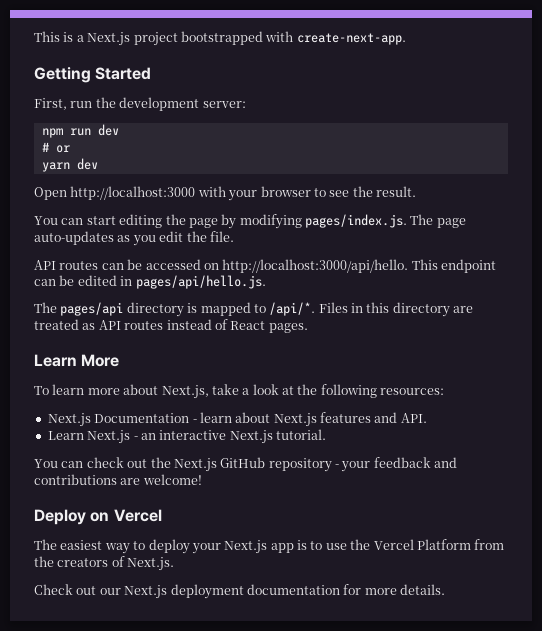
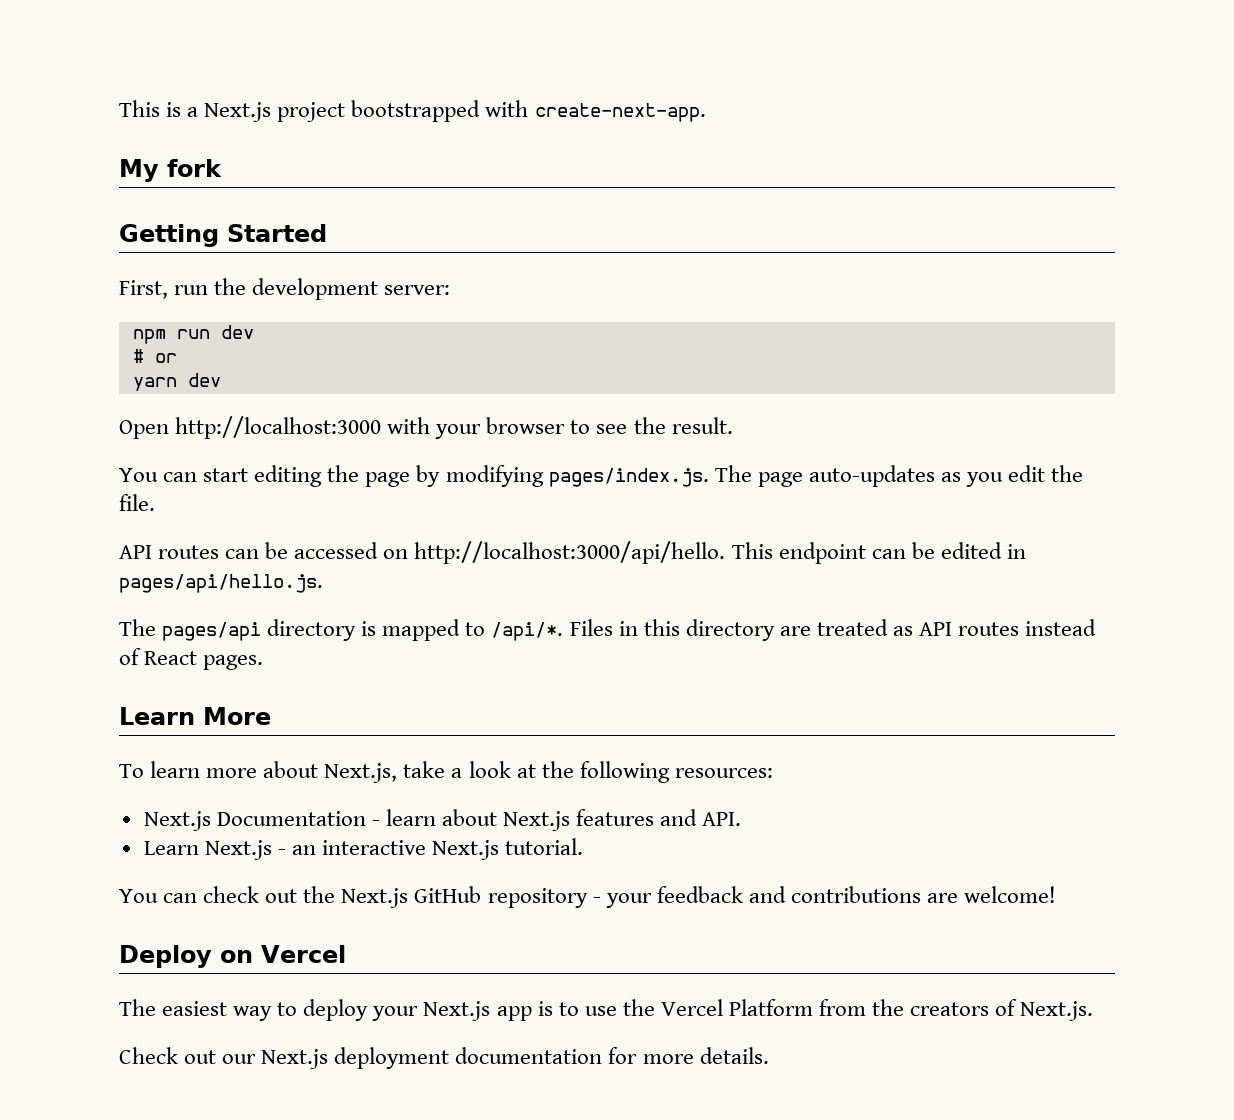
+ My fork

